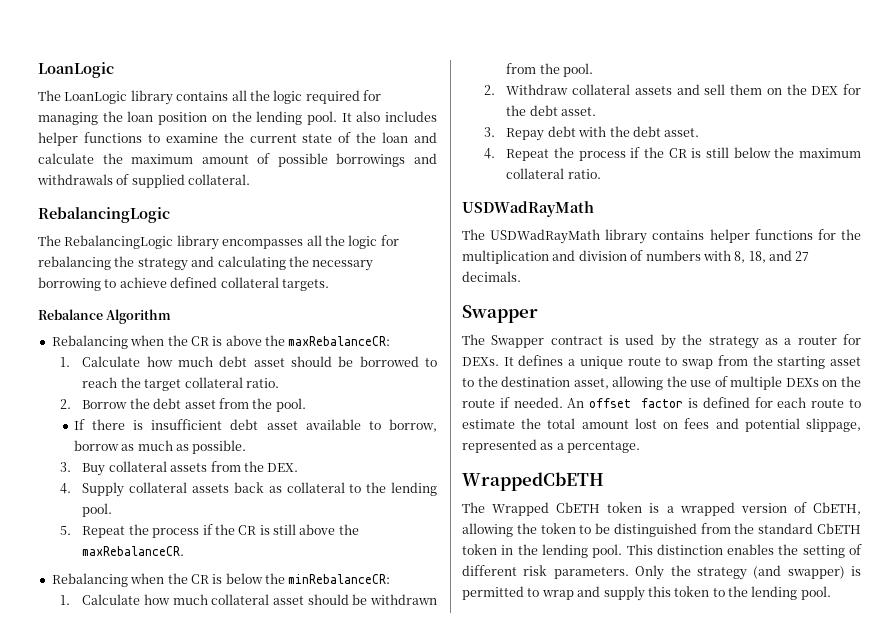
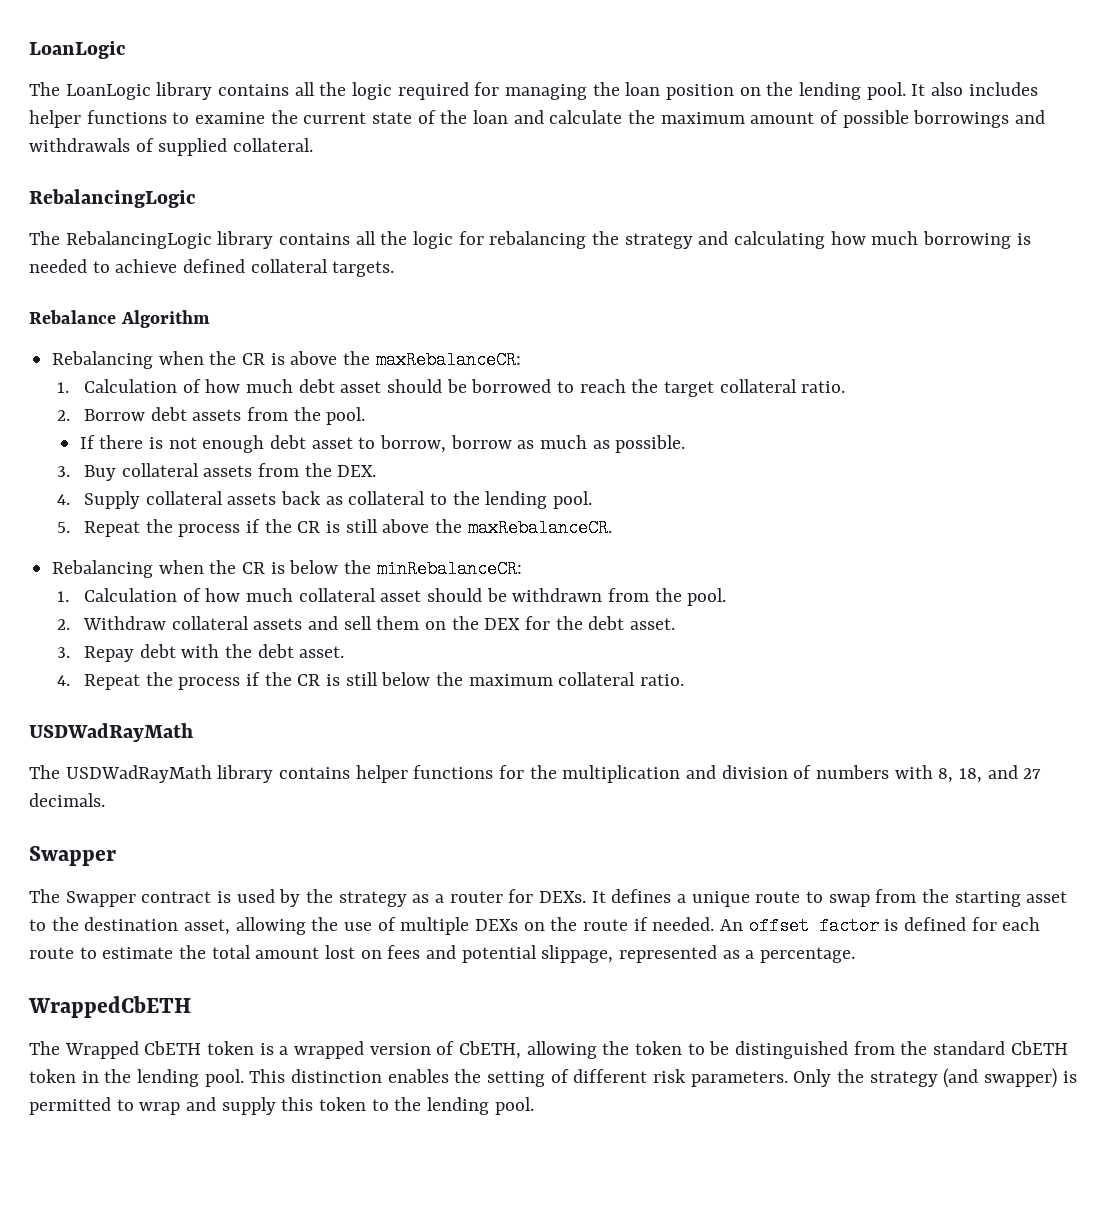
- The RebalancingLogic library encompasses all the logic for rebalancing the strategy and calculating the necessary borrowing to achieve defined collateral targets.
+ The RebalancingLogic library contains all the logic for rebalancing the strategy and calculating how much borrowing is needed to achieve defined collateral targets.
- 1. Calculate how much debt asset should be borrowed to reach the target collateral ratio.
+ 1. Calculation of how much debt asset should be borrowed to reach the target collateral ratio.
- 2. Borrow the debt asset from the pool.
+ 2. Borrow debt assets from the pool.
- If there is insufficient debt asset available to borrow, borrow as much as possible.
+ If there is not enough debt asset to borrow, borrow as much as possible.
- 1. Calculate how much collateral asset should be withdrawn from the pool.
+ 1. Calculation of how much collateral asset should be withdrawn from the pool.

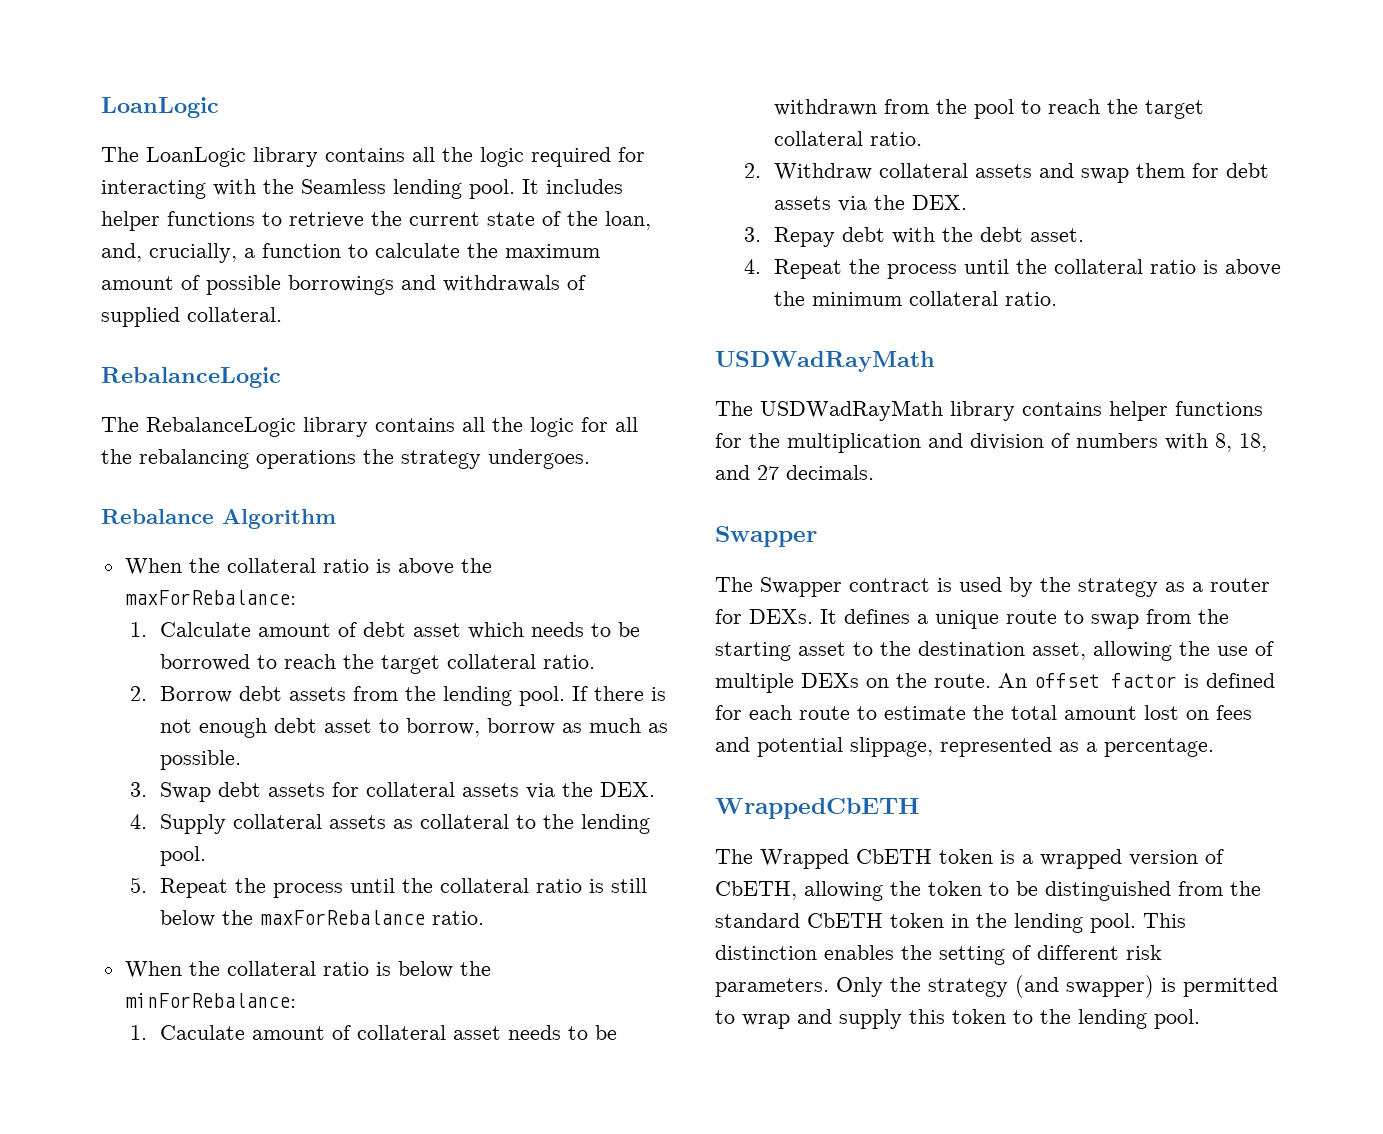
- The LoanLogic library contains all the logic required for managing the loan position on the lending pool.
+ The LoanLogic library contains all the logic required for interacting with the Seamless lending pool.
- It also includes helper functions to examine the current state of the loan and calculate the maximum amount of possible borrowings and withdrawals of supplied collateral.
- RebalancingLogic
- The RebalancingLogic library contains all the logic for rebalancing the strategy and calculating how much borrowing is needed to achieve defined collateral targets.
+ It includes helper functions to retrieve the current state of the loan, and, crucially, a function to calculate the maximum amount of possible borrowings and withdrawals of supplied collateral.
+ RebalanceLogic
+ The RebalanceLogic library contains all the logic for all the rebalancing operations the strategy undergoes.
  Rebalance Algorithm
- Rebalancing when the CR is above the maxRebalanceCR:
- 1. Calculation of how much debt asset should be borrowed to reach the target collateral ratio.
+ When the collateral ratio is above the maxForRebalance:
+ 1. Calculate amount of debt asset which needs to be borrowed to reach the target collateral ratio.
- 2. Borrow debt assets from the pool.
- If there is not enough debt asset to borrow, borrow as much as possible.
+ 2. Borrow debt assets from the lending pool. If there is not enough debt asset to borrow, borrow as much as possible.
- 3. Buy collateral assets from the DEX.
+ 3. Swap debt assets for collateral assets via the DEX.
- 4. Supply collateral assets back as collateral to the lending pool.
+ 4. Supply collateral assets as collateral to the lending pool.
- 5. Repeat the process if the CR is still above the maxRebalanceCR.
- Rebalancing when the CR is below the minRebalanceCR:
- 1. Calculation of how much collateral asset should be withdrawn from the pool.
+ 5. Repeat the process until the collateral ratio is still below the maxForRebalance ratio.
+ When the collateral ratio is below the minForRebalance:
+ 1. Caculate amount of collateral asset needs to be withdrawn from the pool to reach the target collateral ratio.
- 2. Withdraw collateral assets and sell them on the DEX for the debt asset.
+ 2. Withdraw collateral assets and swap them for debt assets via the DEX.
- 4. Repeat the process if the CR is still below the maximum collateral ratio.
+ 4. Repeat the process until the collateral ratio is above the minimum collateral ratio.
- It defines a unique route to swap from the starting asset to the destination asset, allowing the use of multiple DEXs on the route if needed.
+ It defines a unique route to swap from the starting asset to the destination asset, allowing the use of multiple DEXs on the route.

